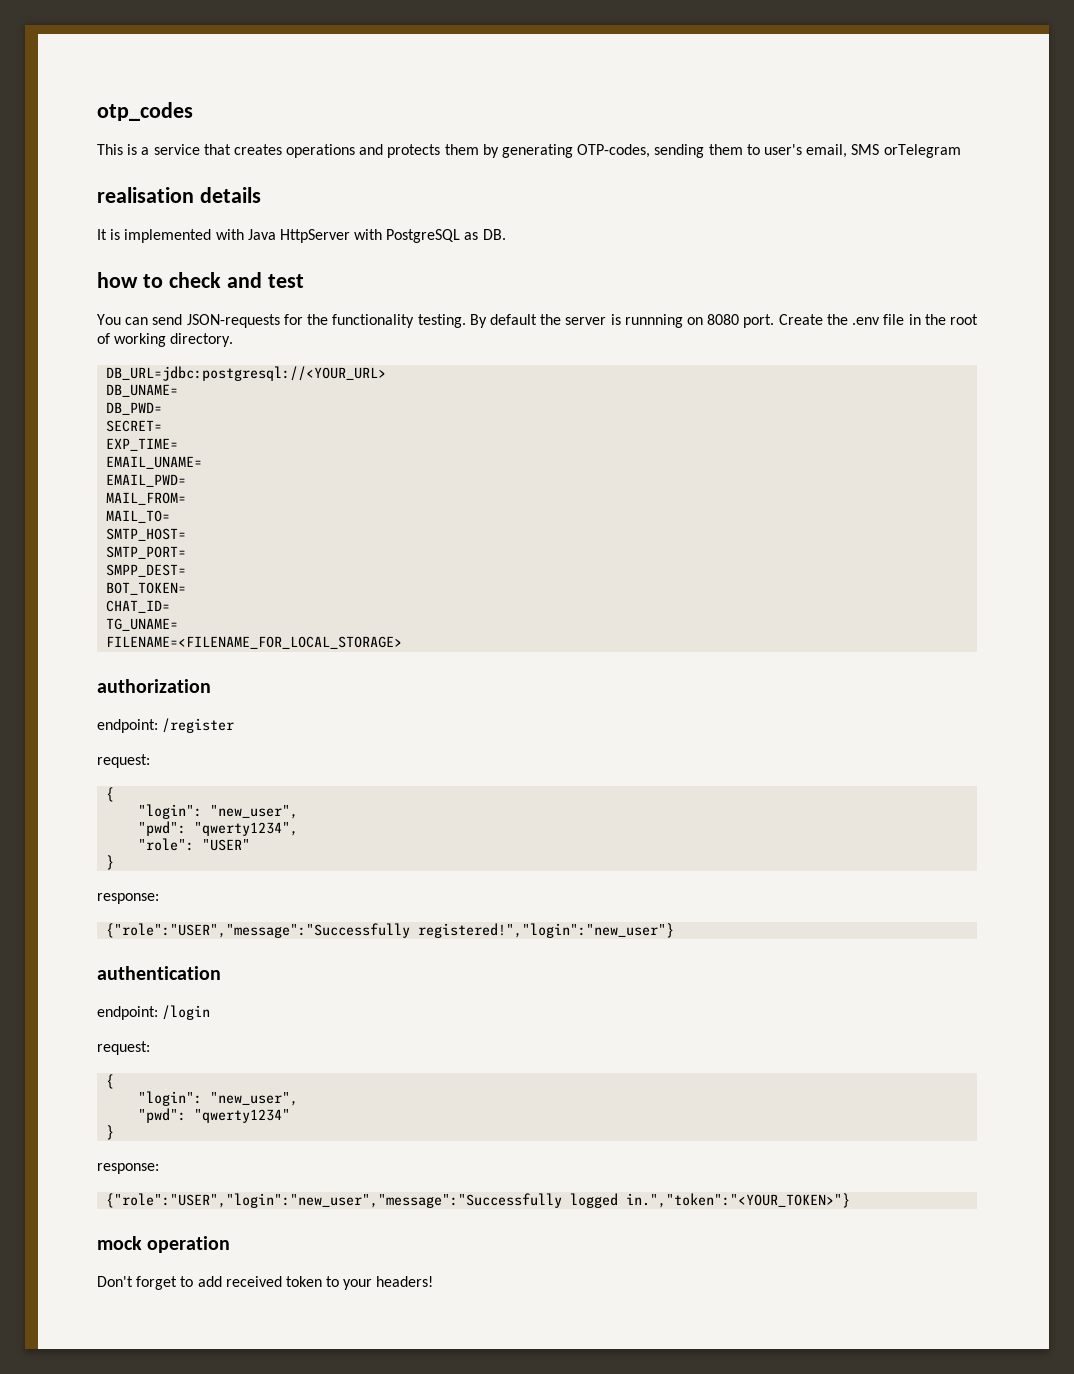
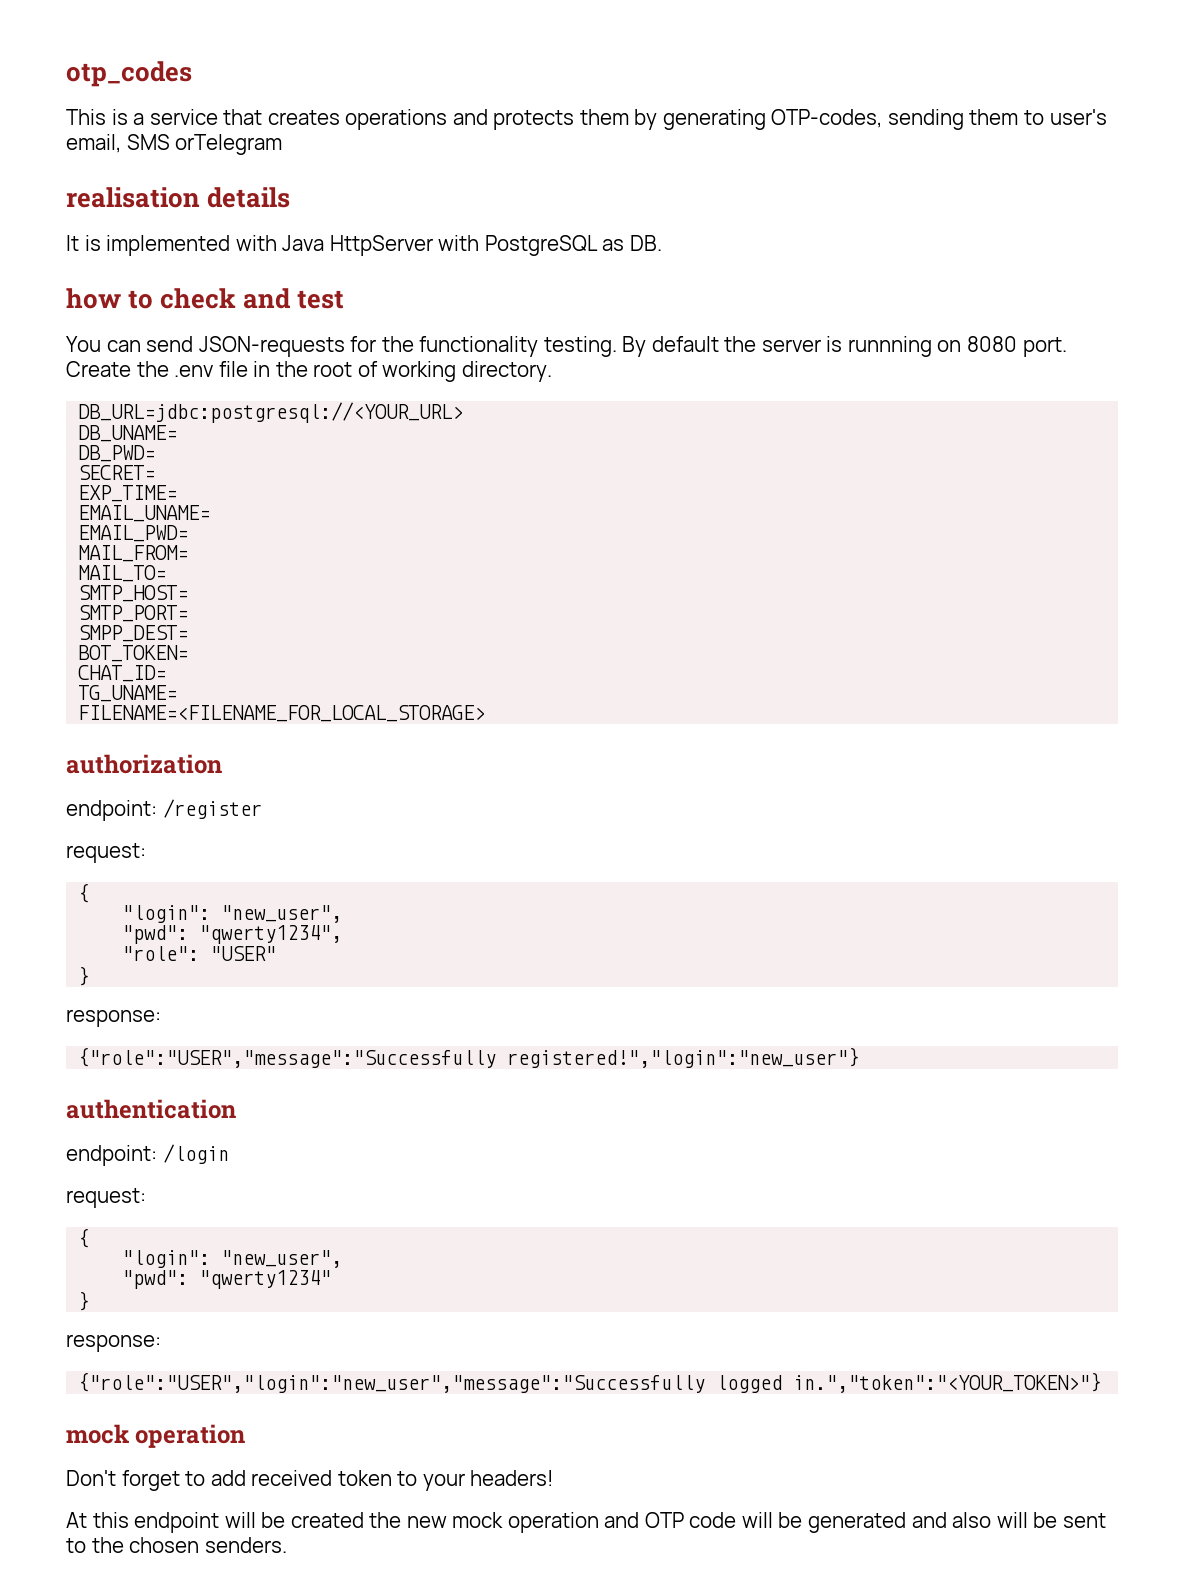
+ At this endpoint will be created the new mock operation and OTP code will be generated and also will be sent to the chosen senders.

